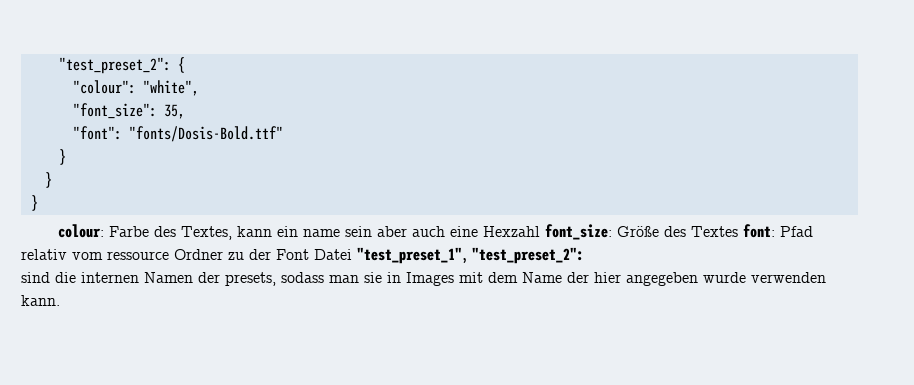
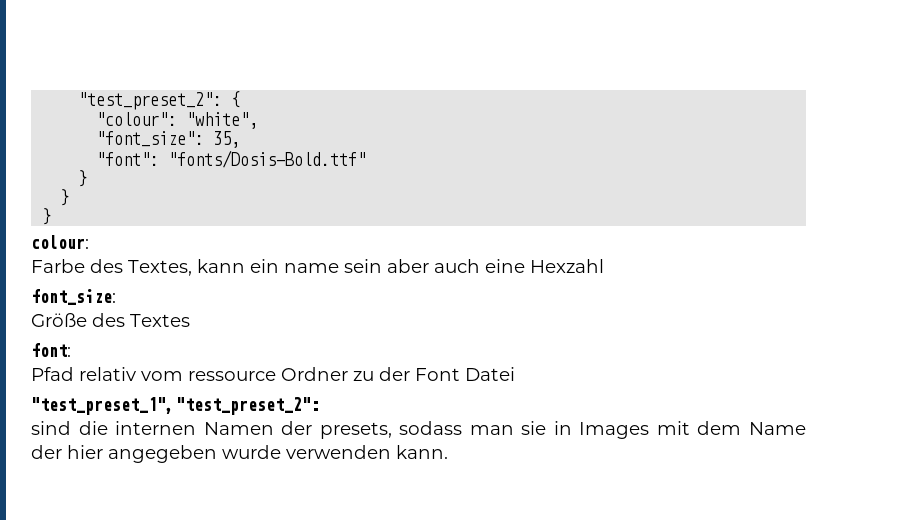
- colour: Farbe des Textes, kann ein name sein aber auch eine Hexzahl font_size: Größe des Textes font: Pfad relativ vom ressource Ordner zu der Font Datei "test_preset_1", "test_preset_2":
+ colour:
+ Farbe des Textes, kann ein name sein aber auch eine Hexzahl
+ font_size:
+ Größe des Textes
+ font:
+ Pfad relativ vom ressource Ordner zu der Font Datei
+ "test_preset_1", "test_preset_2":

